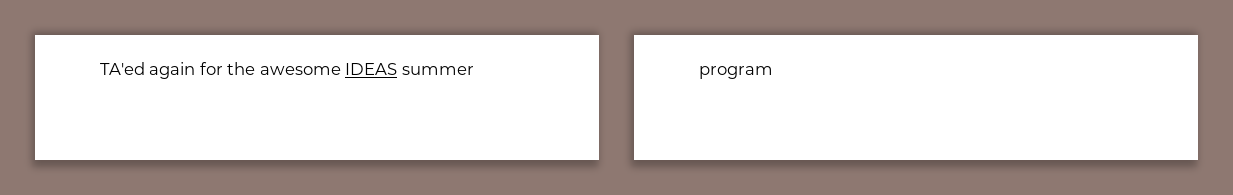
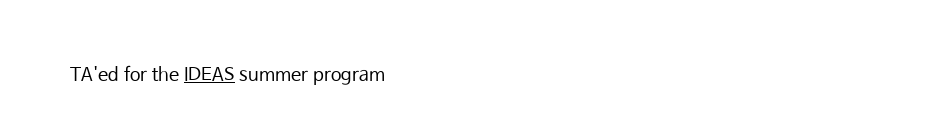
- TA'ed again for the awesome IDEAS summer program
+ TA'ed for the IDEAS summer program

